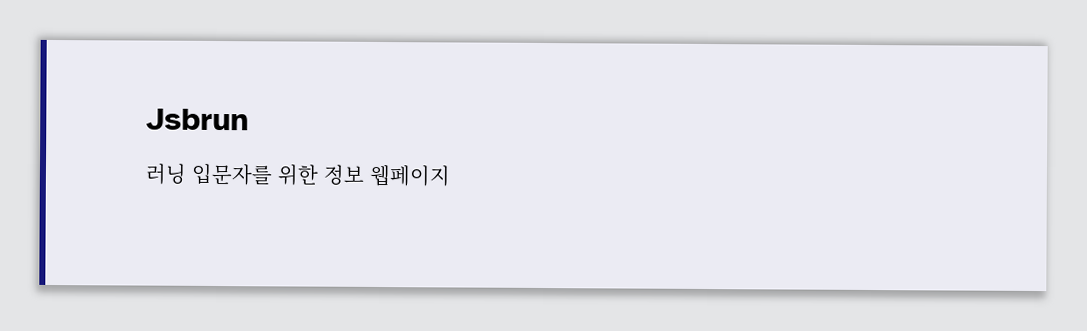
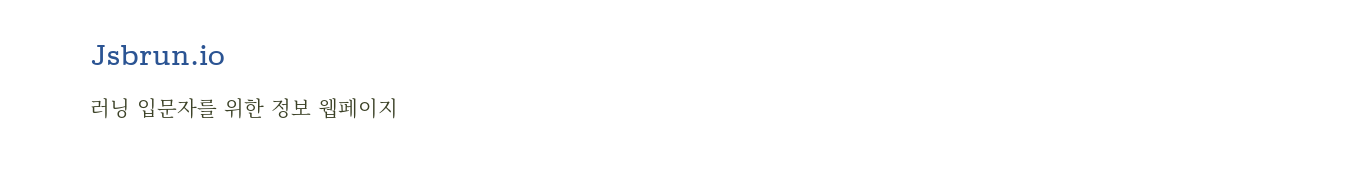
- Jsbrun
+ Jsbrun.io

